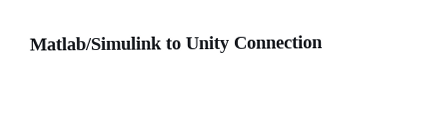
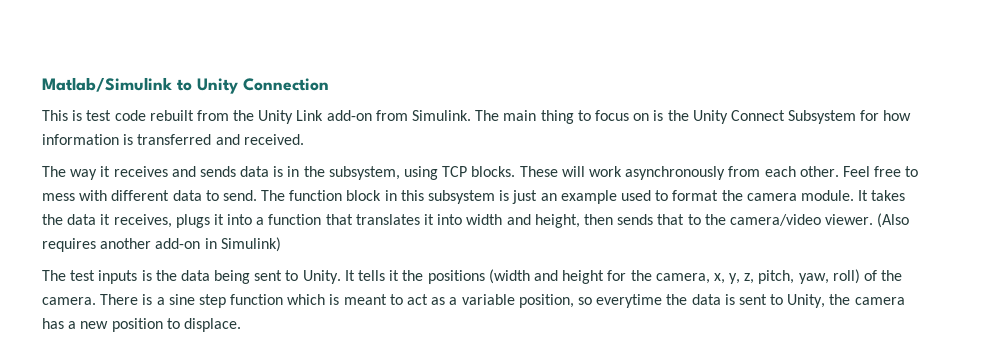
+ This is test code rebuilt from the Unity Link add-on from Simulink. The main thing to focus on is the Unity Connect Subsystem for how information is transferred and received.
+ The way it receives and sends data is in the subsystem, using TCP blocks. These will work asynchronously from each other. Feel free to mess with different data to send. The function block in this subsystem is just an example used to format the camera module. It takes the data it receives, plugs it into a function that translates it into width and height, then sends that to the camera/video viewer. (Also requires another add-on in Simulink)
+ The test inputs is the data being sent to Unity. It tells it the positions (width and height for the camera, x, y, z, pitch, yaw, roll) of the camera. There is a sine step function which is meant to act as a variable position, so everytime the data is sent to Unity, the camera has a new position to displace.

